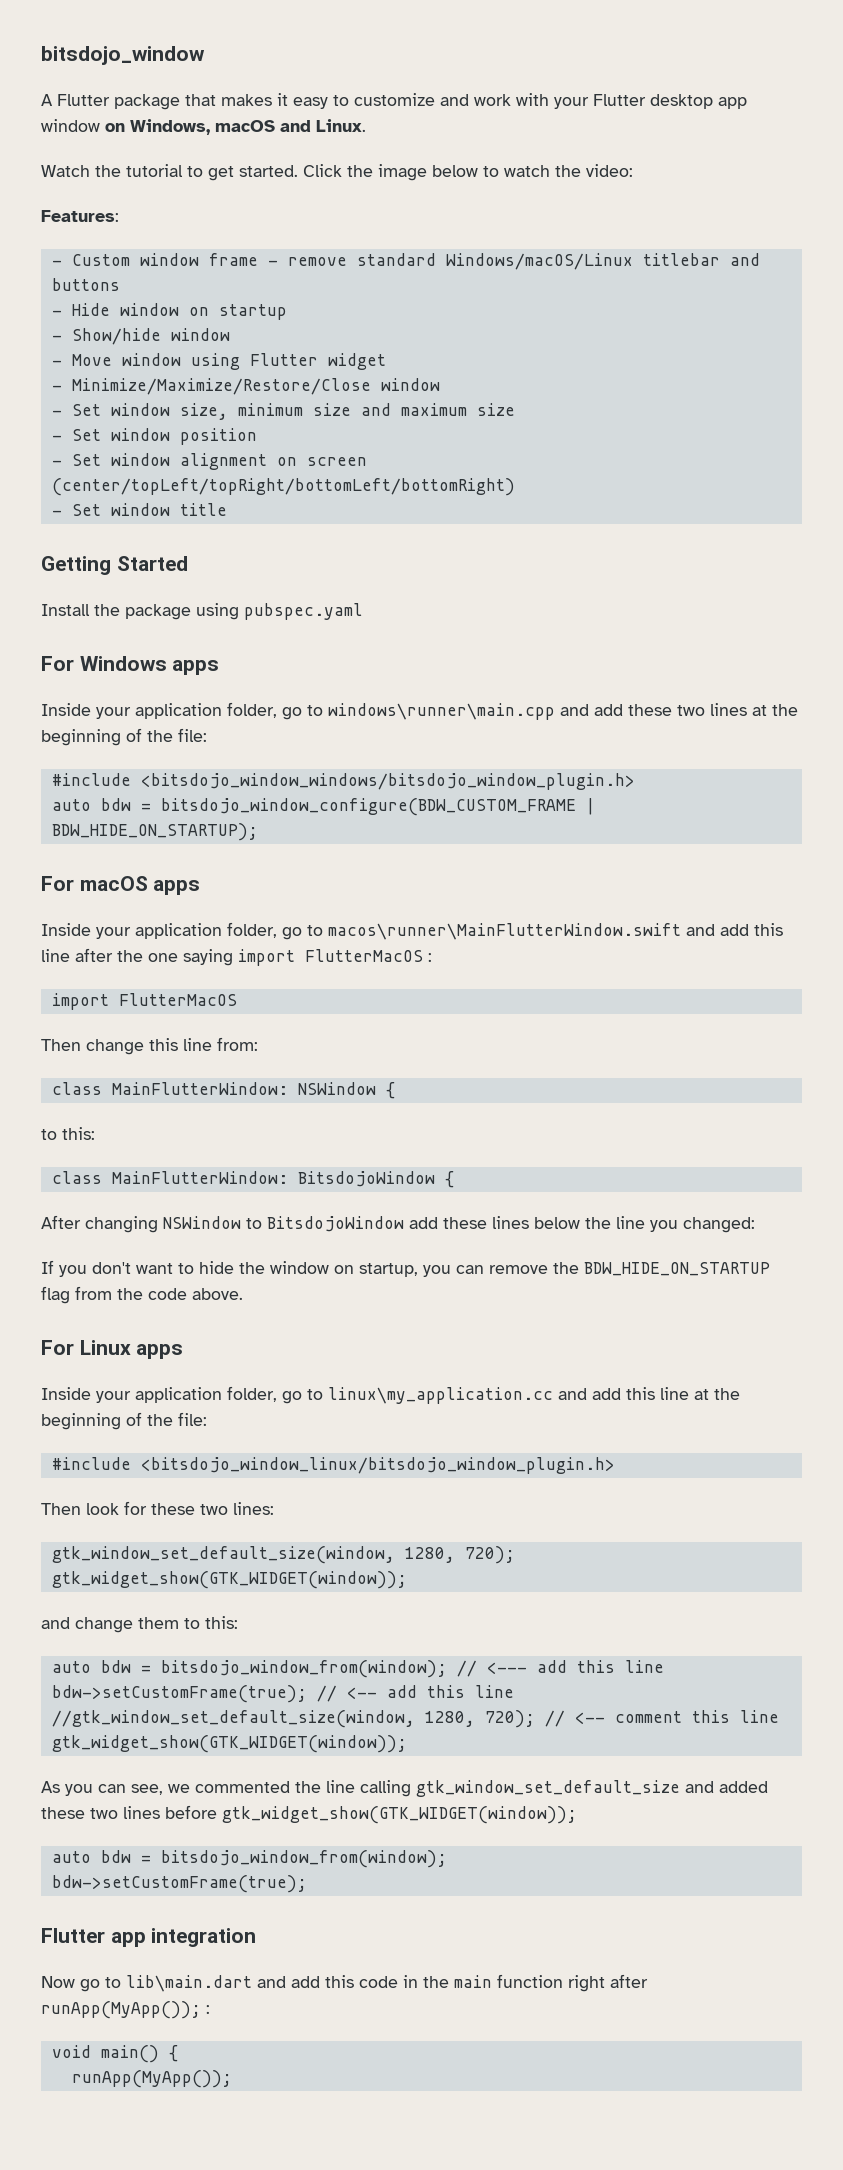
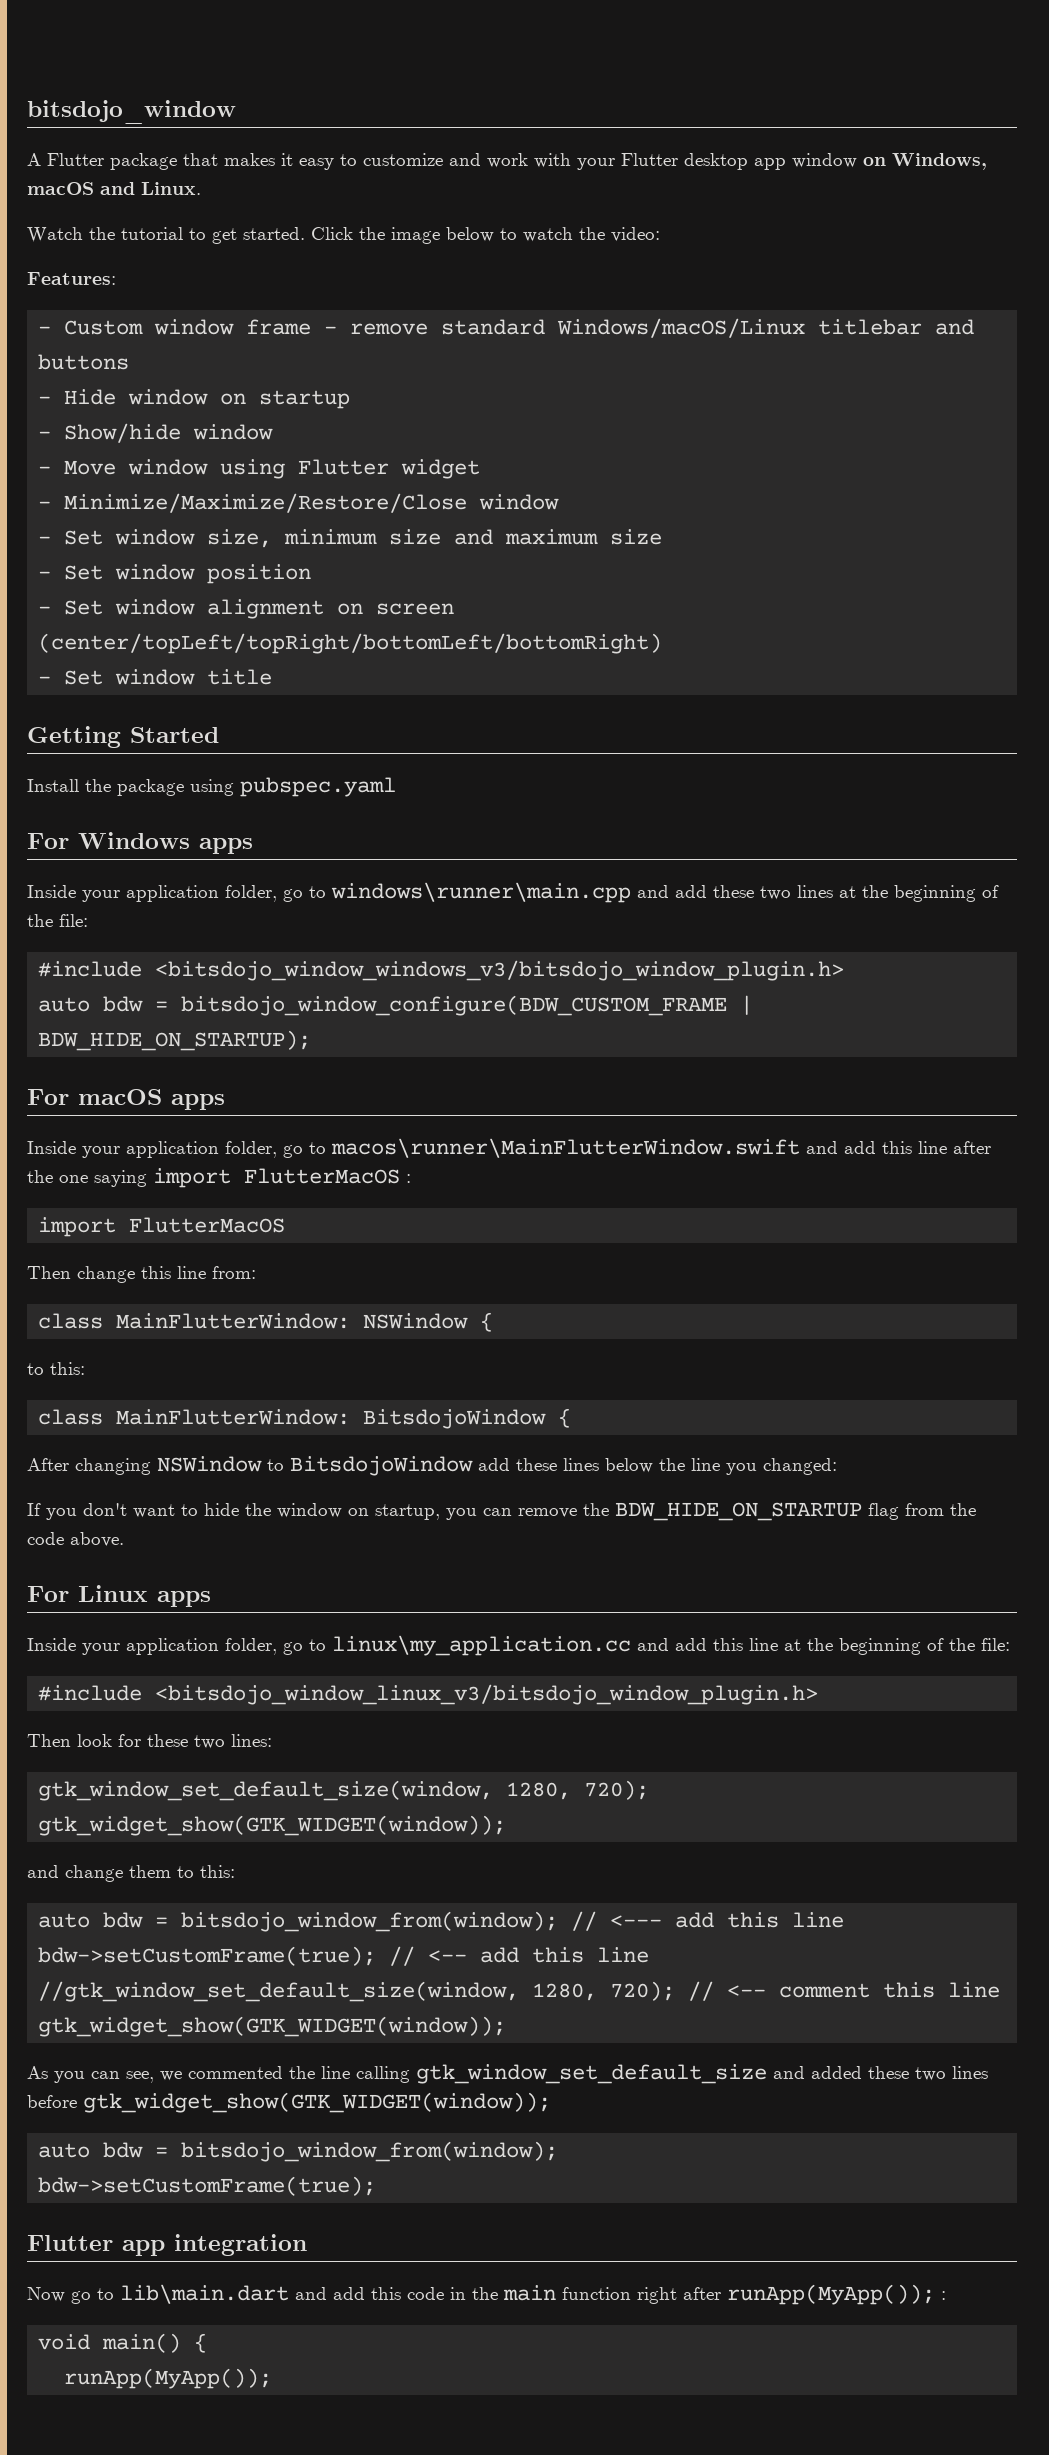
- #include <bitsdojo_window_windows/bitsdojo_window_plugin.h>
+ #include <bitsdojo_window_windows_v3/bitsdojo_window_plugin.h>
- #include <bitsdojo_window_linux/bitsdojo_window_plugin.h>
+ #include <bitsdojo_window_linux_v3/bitsdojo_window_plugin.h>

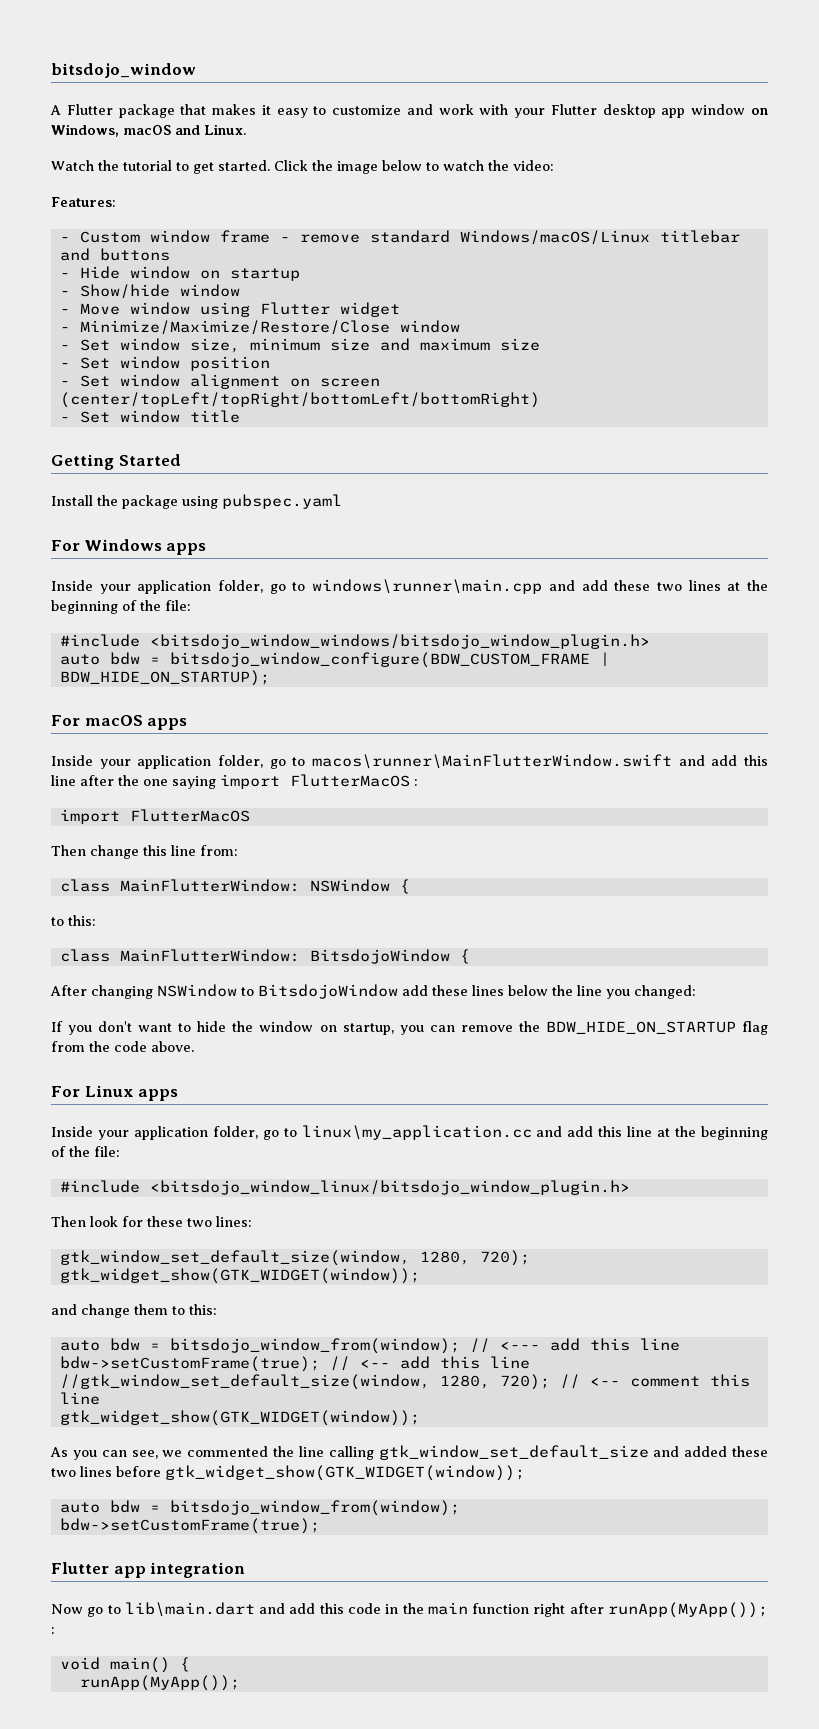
- #include <bitsdojo_window_windows_v3/bitsdojo_window_plugin.h>
+ #include <bitsdojo_window_windows/bitsdojo_window_plugin.h>
- #include <bitsdojo_window_linux_v3/bitsdojo_window_plugin.h>
+ #include <bitsdojo_window_linux/bitsdojo_window_plugin.h>

